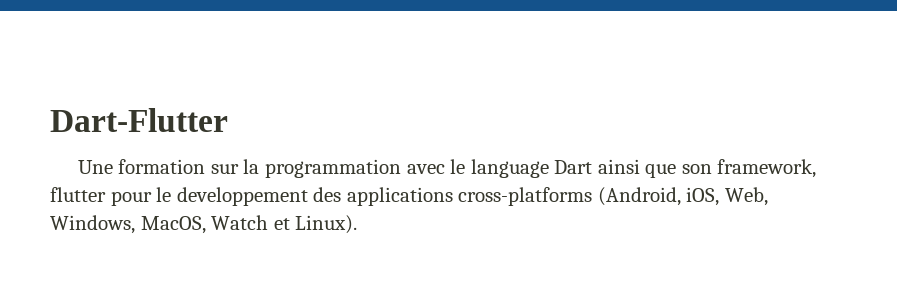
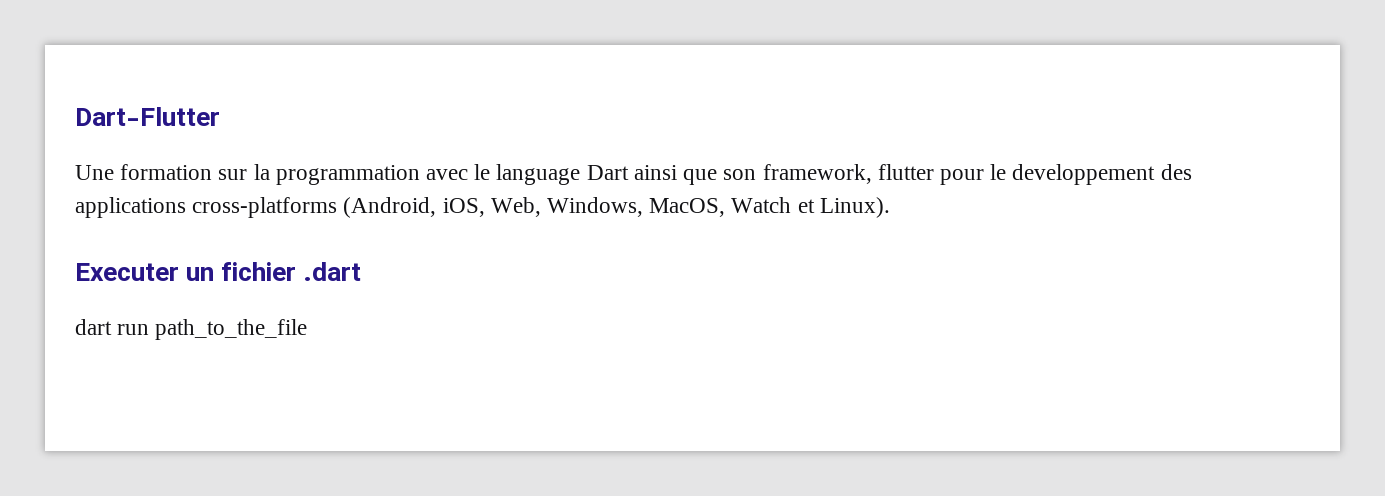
+ Executer un fichier .dart
+ dart run path_to_the_file

